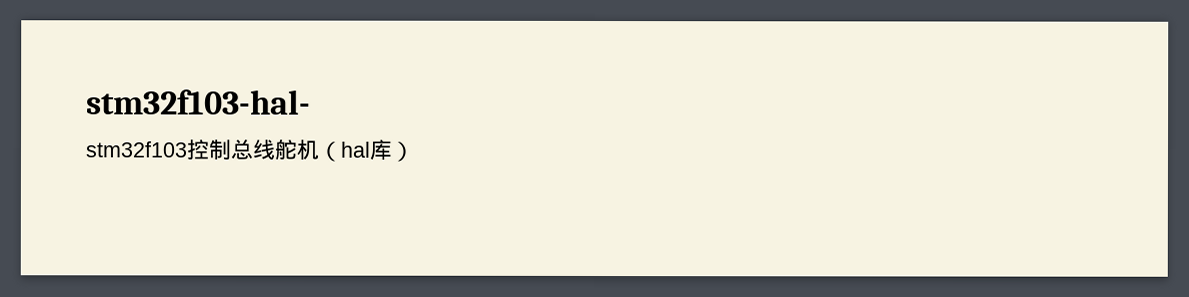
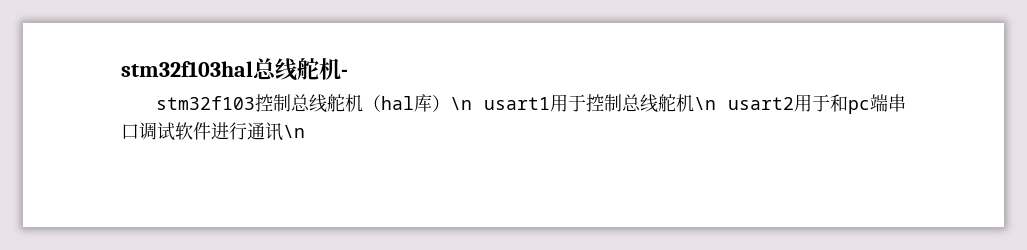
- stm32f103-hal-
+ stm32f103hal总线舵机-
- stm32f103控制总线舵机（hal库）
+ stm32f103控制总线舵机（hal库）\n usart1用于控制总线舵机\n usart2用于和pc端串口调试软件进行通讯\n

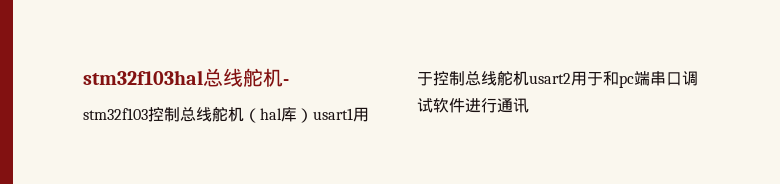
- stm32f103控制总线舵机（hal库）\n usart1用于控制总线舵机\n usart2用于和pc端串口调试软件进行通讯\n
+ stm32f103控制总线舵机（hal库）usart1用于控制总线舵机usart2用于和pc端串口调试软件进行通讯

